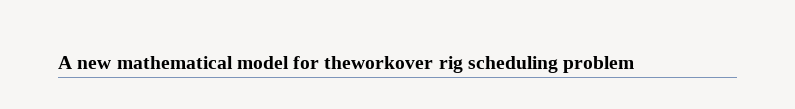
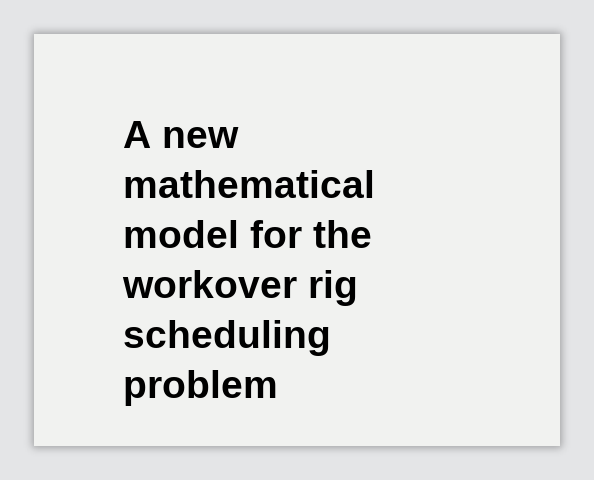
- A new mathematical model for theworkover rig scheduling problem
+ A new mathematical model for the workover rig scheduling problem

